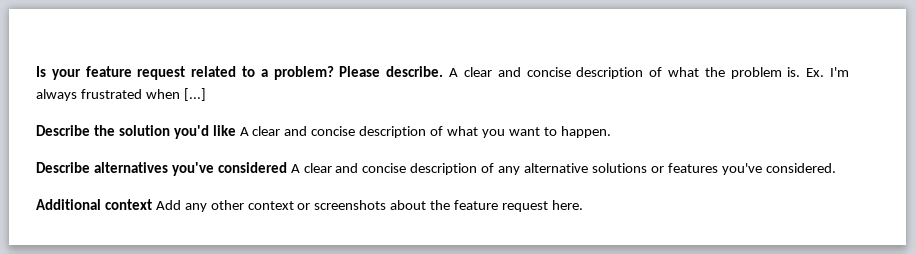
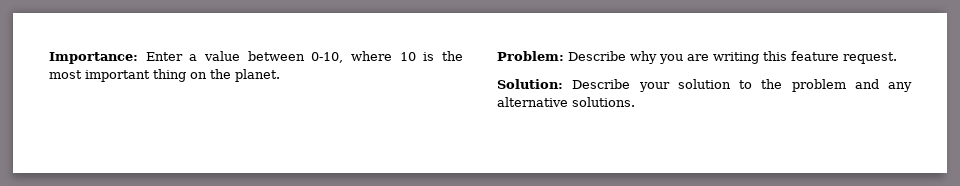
- Is your feature request related to a problem? Please describe. A clear and concise description of what the problem is. Ex. I'm always frustrated when [...]
- Describe the solution you'd like A clear and concise description of what you want to happen.
- Describe alternatives you've considered A clear and concise description of any alternative solutions or features you've considered.
- Additional context Add any other context or screenshots about the feature request here.
+ Importance: Enter a value between 0-10, where 10 is the most important thing on the planet.
+ Problem: Describe why you are writing this feature request.
+ Solution: Describe your solution to the problem and any alternative solutions.

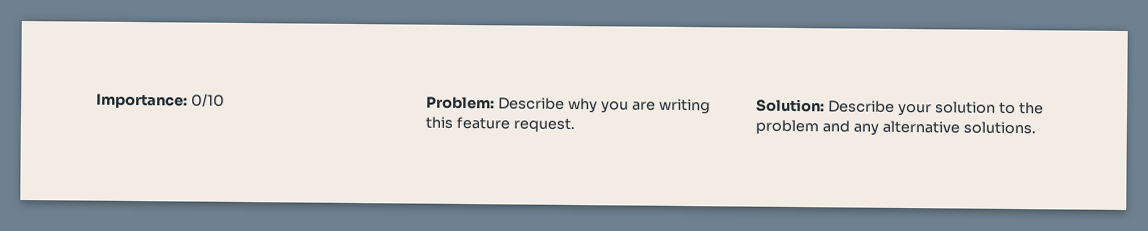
- Importance: Enter a value between 0-10, where 10 is the most important thing on the planet.
+ Importance: 0/10

